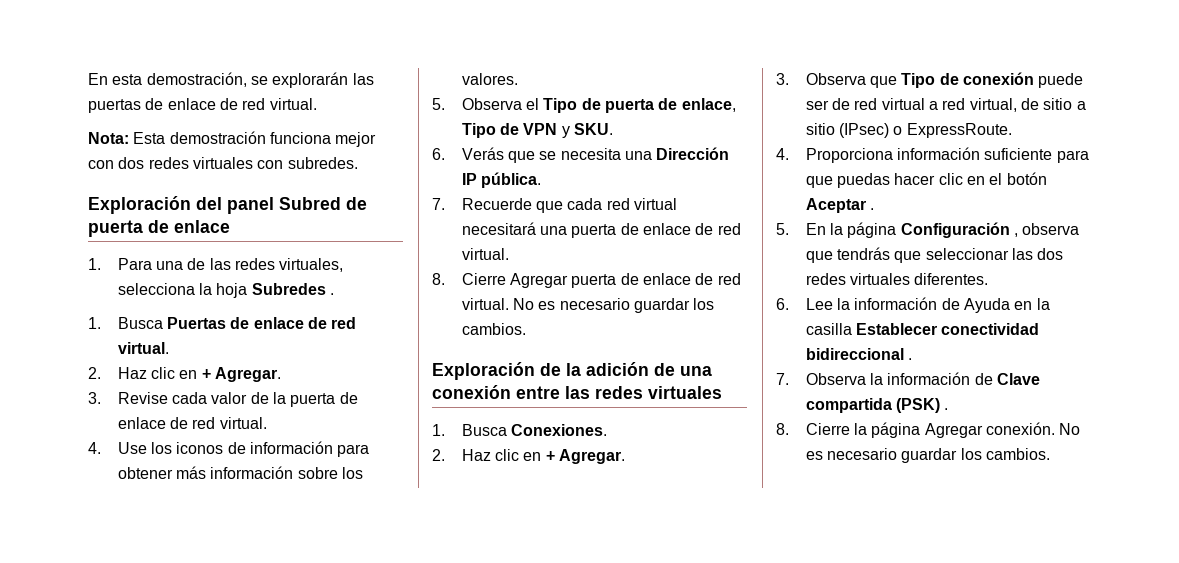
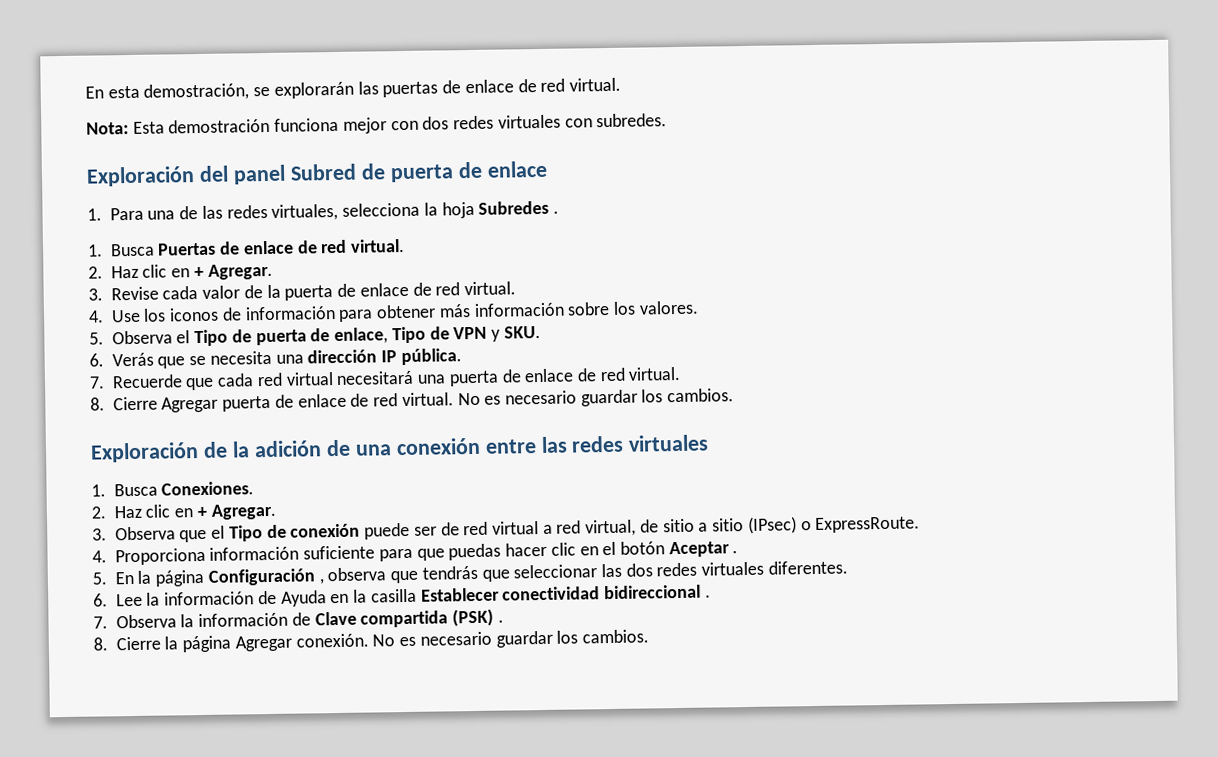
- 6. Verás que se necesita una Dirección IP pública.
+ 6. Verás que se necesita una dirección IP pública.
- 3. Observa que Tipo de conexión puede ser de red virtual a red virtual, de sitio a sitio (IPsec) o ExpressRoute.
+ 3. Observa que el Tipo de conexión puede ser de red virtual a red virtual, de sitio a sitio (IPsec) o ExpressRoute.

